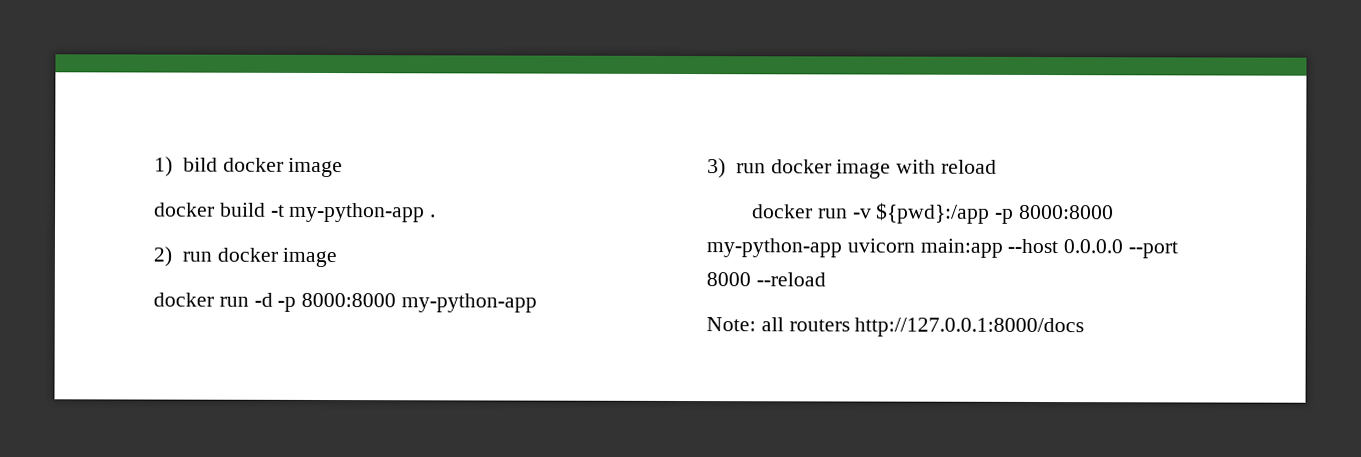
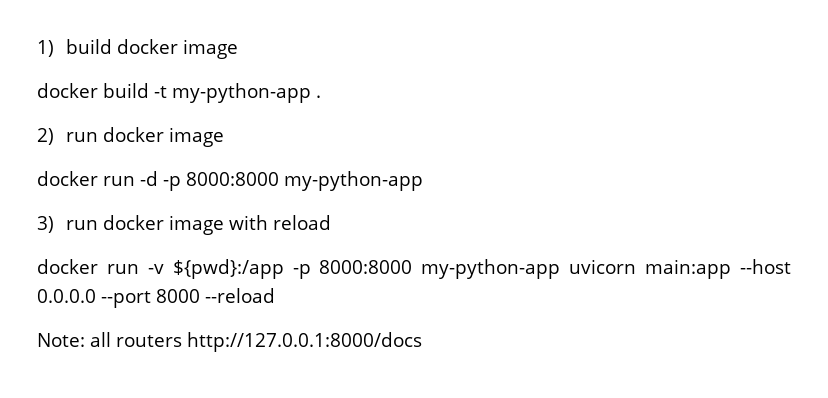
- 1) bild docker image
+ 1) build docker image

